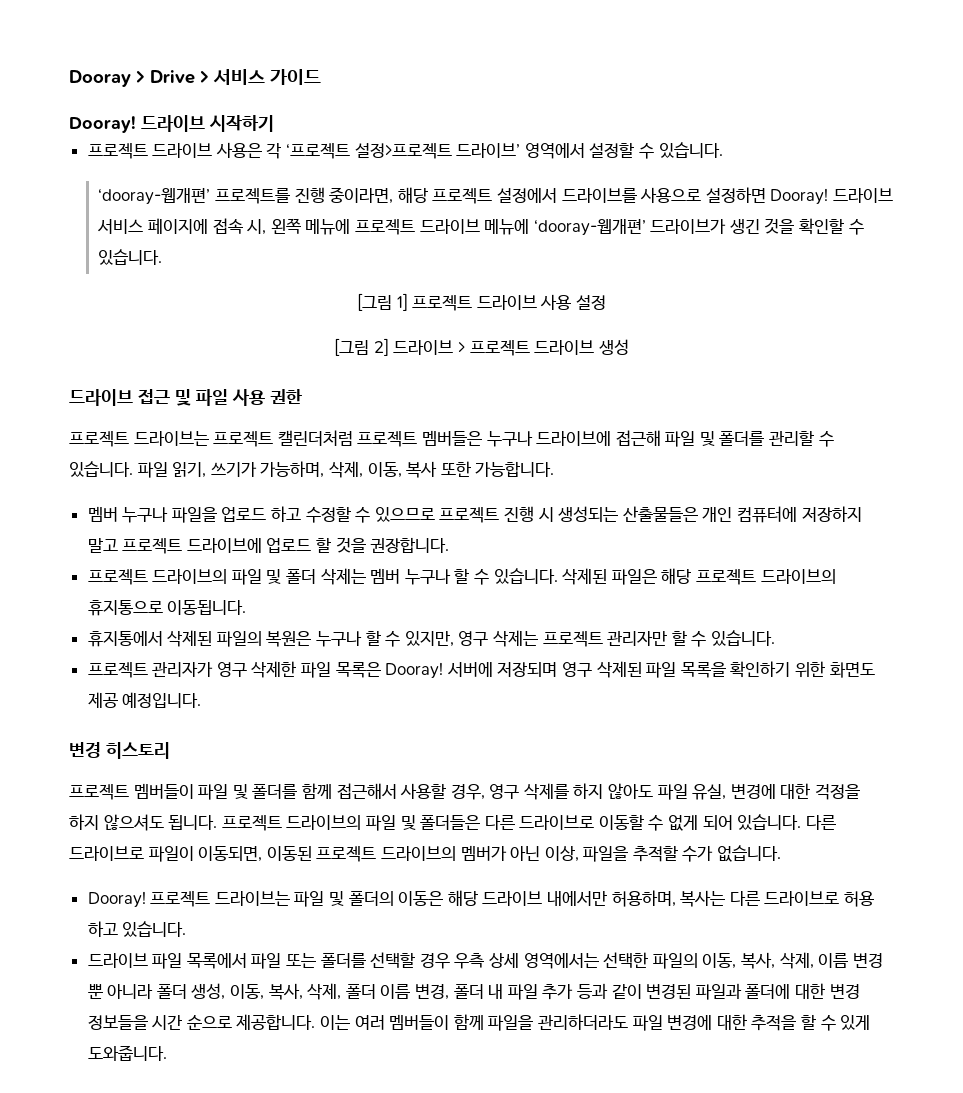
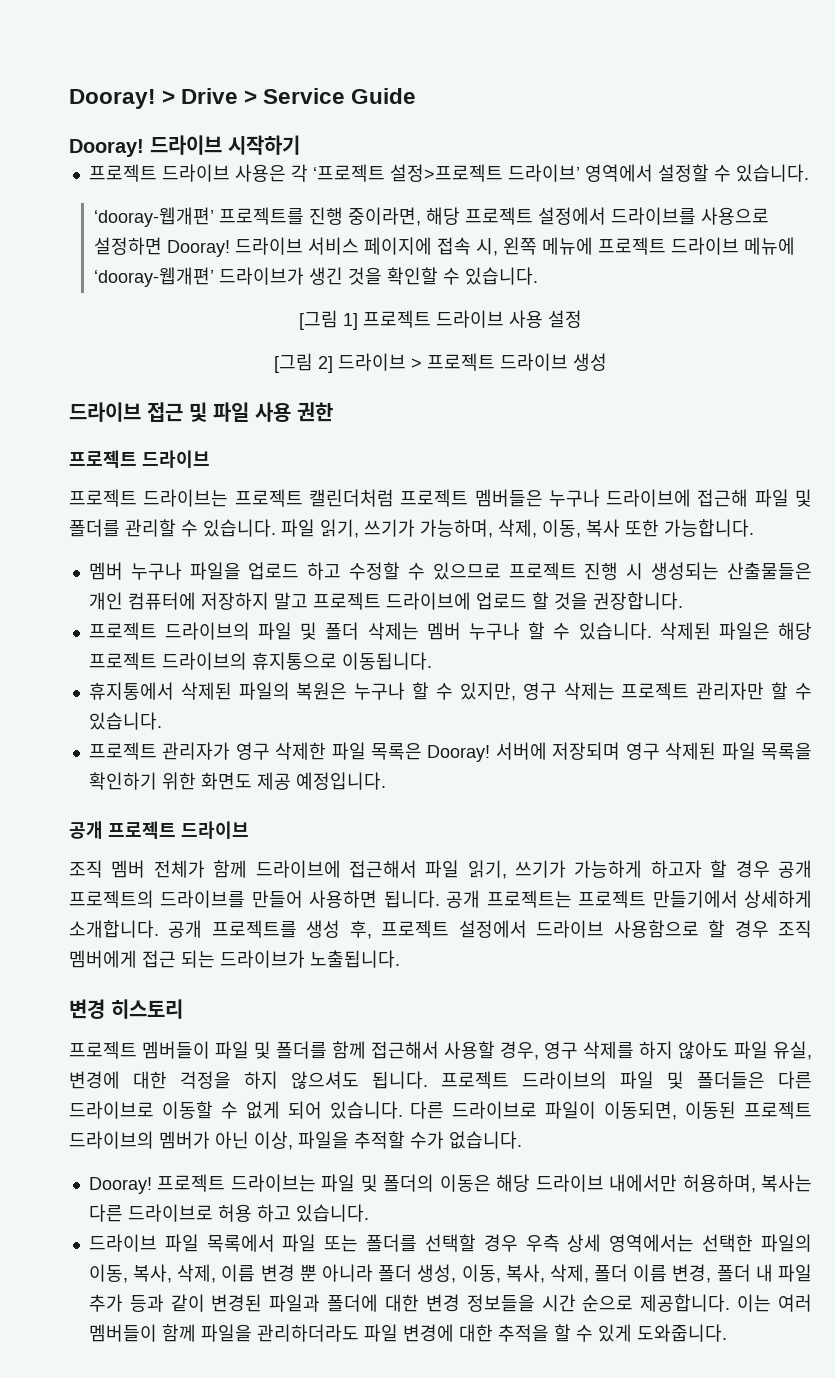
- Dooray > Drive > 서비스 가이드
+ Dooray! > Drive > Service Guide
  드라이브 접근 및 파일 사용 권한
+ 프로젝트 드라이브
+ 공개 프로젝트 드라이브
+ 조직 멤버 전체가 함께 드라이브에 접근해서 파일 읽기, 쓰기가 가능하게 하고자 할 경우 공개 프로젝트의 드라이브를 만들어 사용하면 됩니다. 공개 프로젝트는 프로젝트 만들기에서 상세하게 소개합니다. 공개 프로젝트를 생성 후, 프로젝트 설정에서 드라이브 사용함으로 할 경우 조직 멤버에게 접근 되는 드라이브가 노출됩니다.

